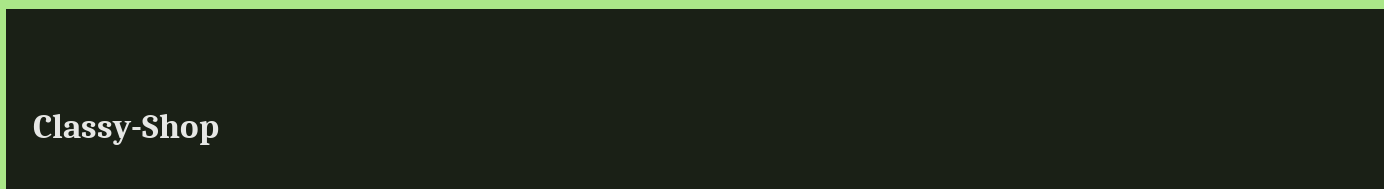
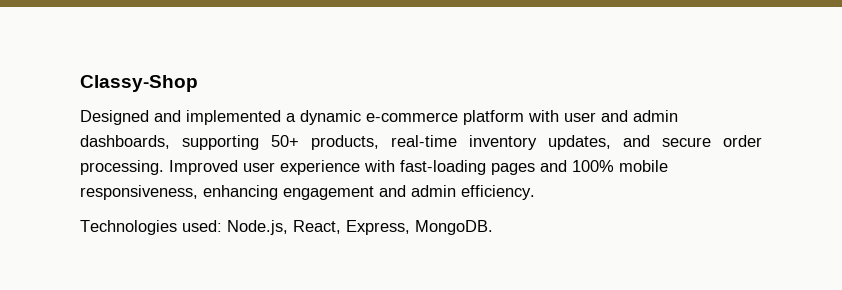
+ Designed and implemented a dynamic e-commerce platform with user and admin dashboards, supporting 50+ products, real-time inventory updates, and secure order processing. Improved user experience with fast-loading pages and 100% mobile responsiveness, enhancing engagement and admin efficiency.
+ Technologies used: Node.js, React, Express, MongoDB.

